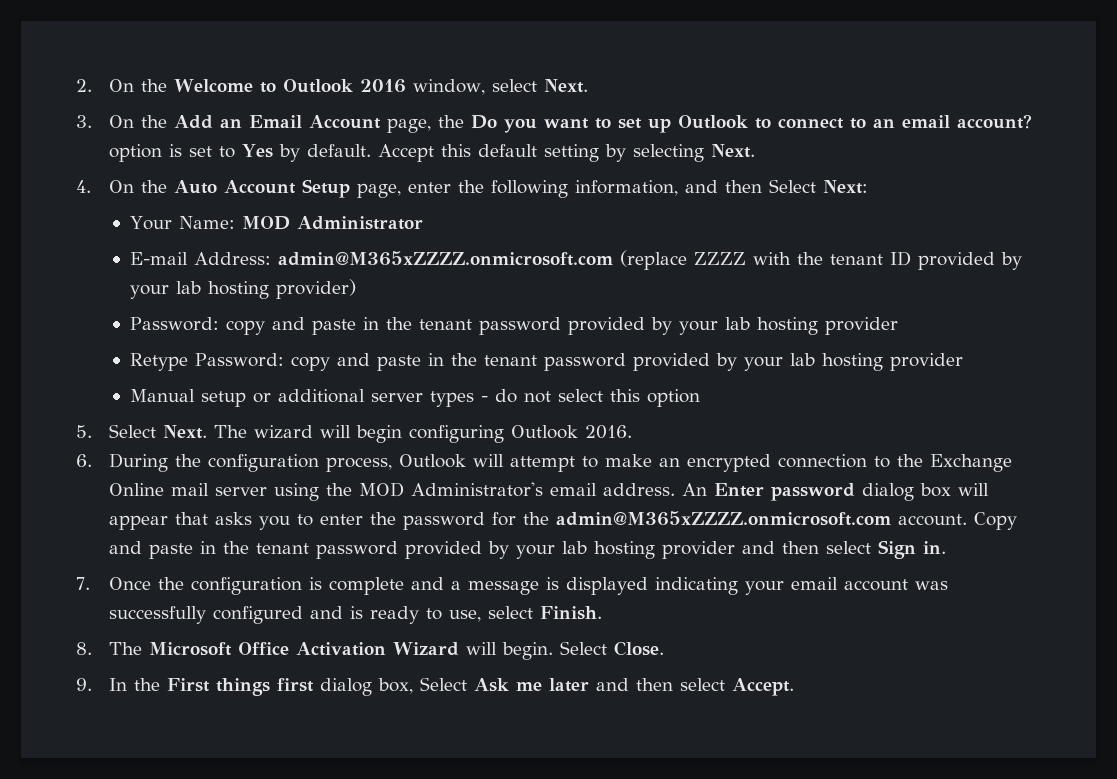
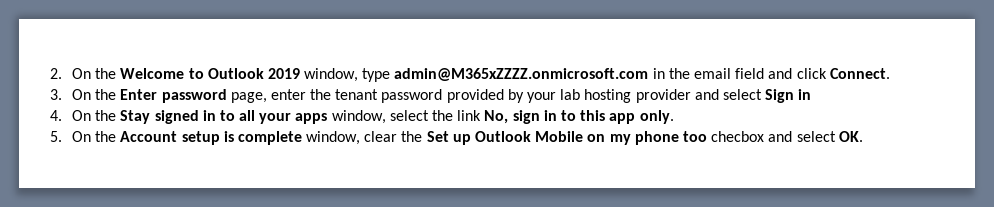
- 2. On the Welcome to Outlook 2016 window, select Next.
- 3. On the Add an Email Account page, the Do you want to set up Outlook to connect to an email account? option is set to Yes by default. Accept this default setting by selecting Next.
- 4. On the Auto Account Setup page, enter the following information, and then Select Next:
- Your Name: MOD Administrator
- E-mail Address: admin@M365xZZZZ.onmicrosoft.com (replace ZZZZ with the tenant ID provided by your lab hosting provider)
- Password: copy and paste in the tenant password provided by your lab hosting provider
- Retype Password: copy and paste in the tenant password provided by your lab hosting provider
- Manual setup or additional server types - do not select this option
- 5. Select Next. The wizard will begin configuring Outlook 2016.
- 6. During the configuration process, Outlook will attempt to make an encrypted connection to the Exchange Online mail server using the MOD Administrator's email address. An Enter password dialog box will appear that asks you to enter the password for the admin@M365xZZZZ.onmicrosoft.com account. Copy and paste in the tenant password provided by your lab hosting provider and then select Sign in.
- 7. Once the configuration is complete and a message is displayed indicating your email account was successfully configured and is ready to use, select Finish.
- 8. The Microsoft Office Activation Wizard will begin. Select Close.
- 9. In the First things first dialog box, Select Ask me later and then select Accept.
+ 2. On the Welcome to Outlook 2019 window, type admin@M365xZZZZ.onmicrosoft.com in the email field and click Connect.
+ 3. On the Enter password page, enter the tenant password provided by your lab hosting provider and select Sign in
+ 4. On the Stay signed in to all your apps window, select the link No, sign in to this app only.
+ 5. On the Account setup is complete window, clear the Set up Outlook Mobile on my phone too checbox and select OK.

